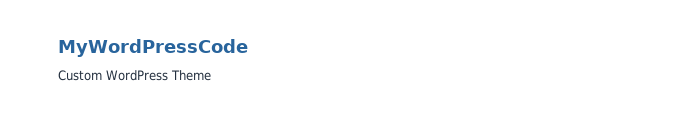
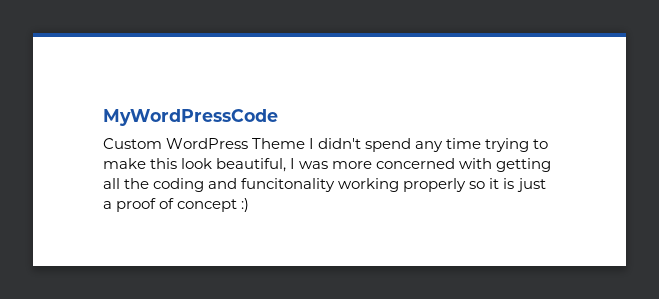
- Custom WordPress Theme
+ Custom WordPress Theme I didn't spend any time trying to make this look beautiful, I was more concerned with getting all the coding and funcitonality working properly so it is just a proof of concept :)

